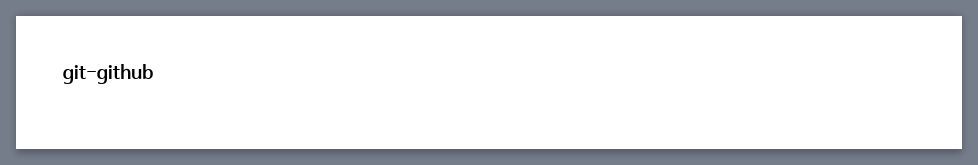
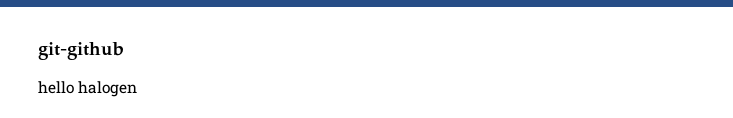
+ hello halogen

